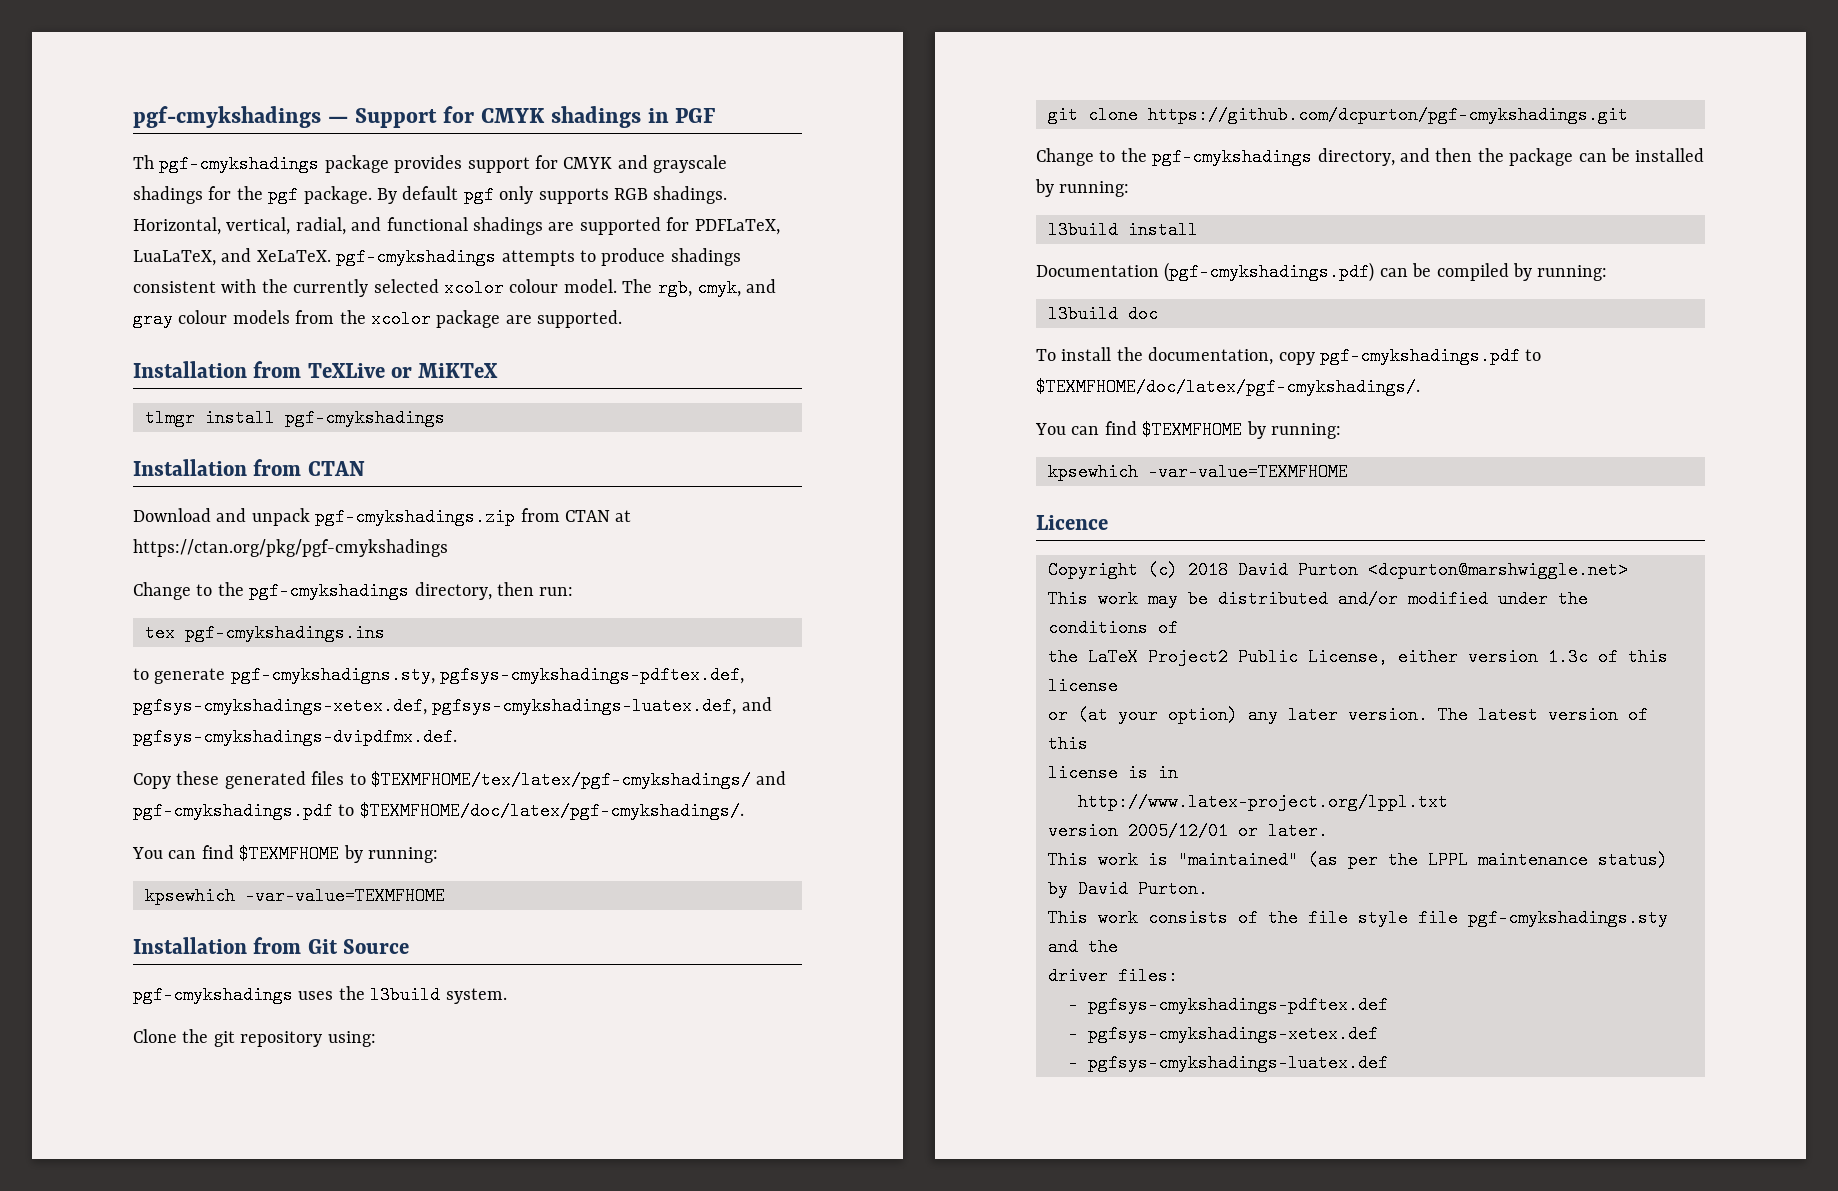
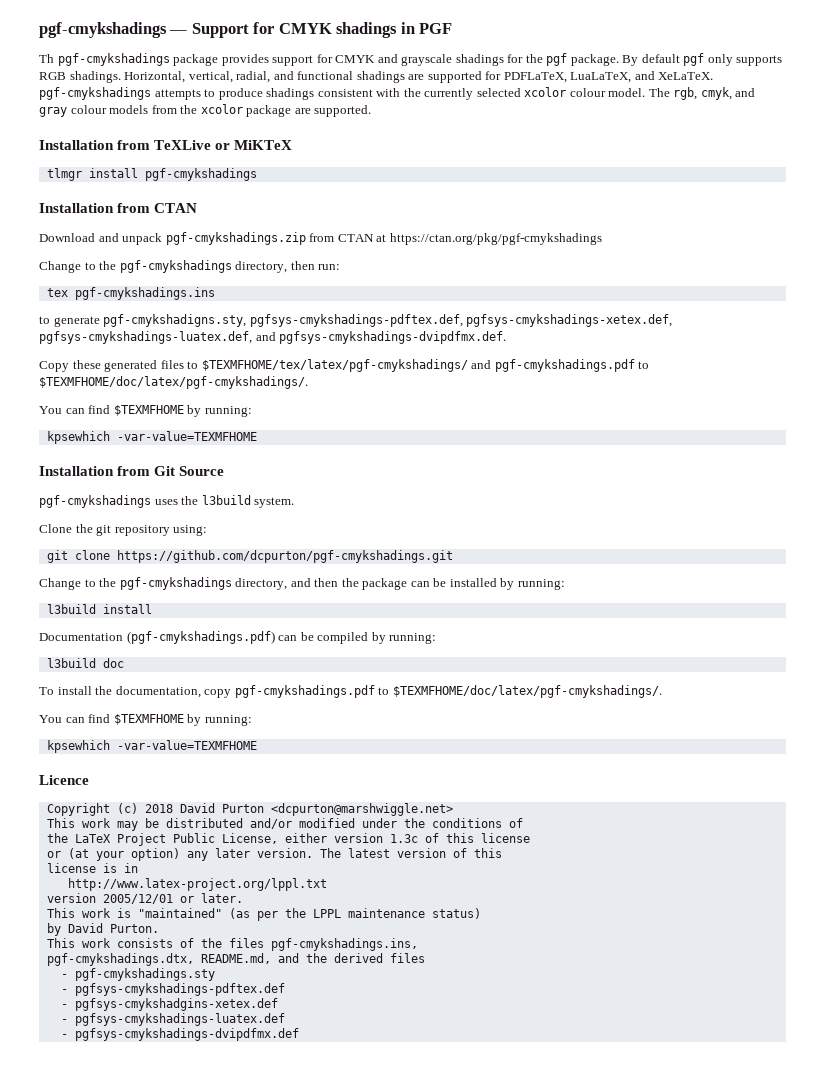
- the LaTeX Project2 Public License, either version 1.3c of this license
+ the LaTeX Project Public License, either version 1.3c of this license
- This work consists of the file style file pgf-cmykshadings.sty and the
- driver files:
+ This work consists of the files pgf-cmykshadings.ins,
+ pgf-cmykshadings.dtx, README.md, and the derived files
+ - pgf-cmykshadings.sty
- - pgfsys-cmykshadings-xetex.def
+ - pgfsys-cmykshadgins-xetex.def
+ - pgfsys-cmykshadings-dvipdfmx.def

